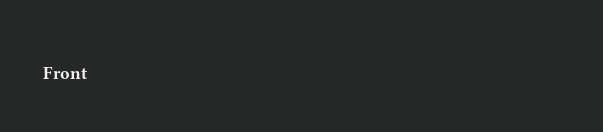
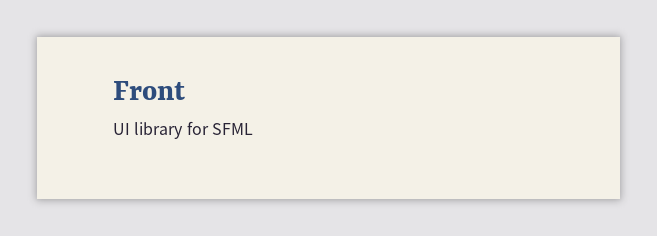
+ UI library for SFML

